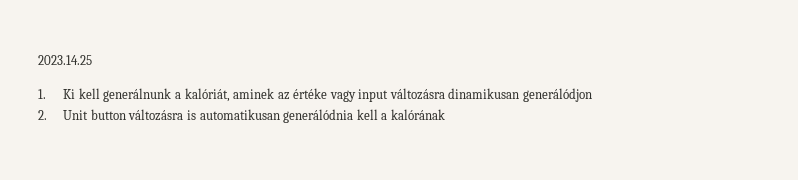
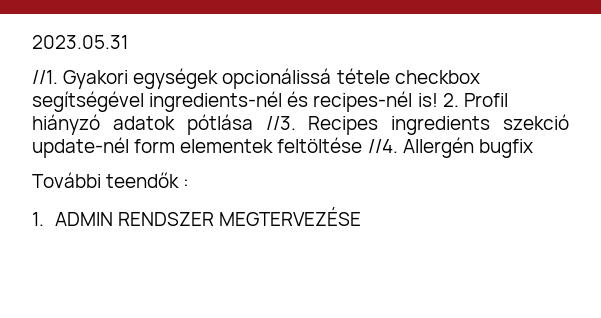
- 2023.14.25
- 1. Ki kell generálnunk a kalóriát, aminek az értéke vagy input változásra dinamikusan generálódjon
- 2. Unit button változásra is automatikusan generálódnia kell a kalórának
+ 2023.05.31
+ //1. Gyakori egységek opcionálissá tétele checkbox segítségével ingredients-nél és recipes-nél is! 2. Profil hiányzó adatok pótlása //3. Recipes ingredients szekció update-nél form elementek feltöltése //4. Allergén bugfix
+ További teendők :
+ 1. ADMIN RENDSZER MEGTERVEZÉSE

